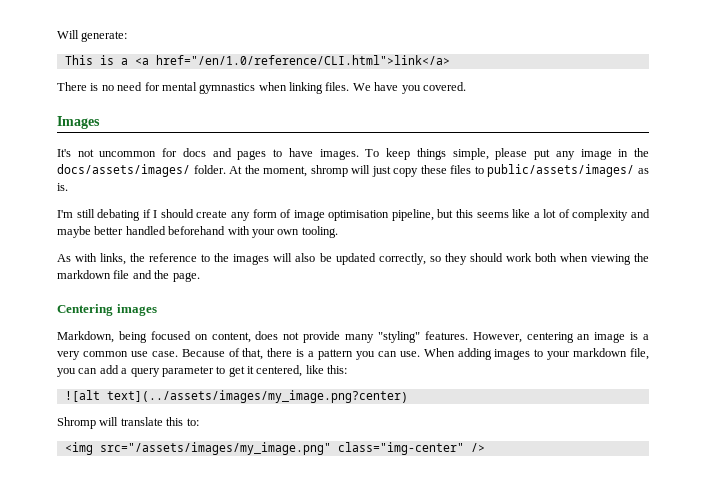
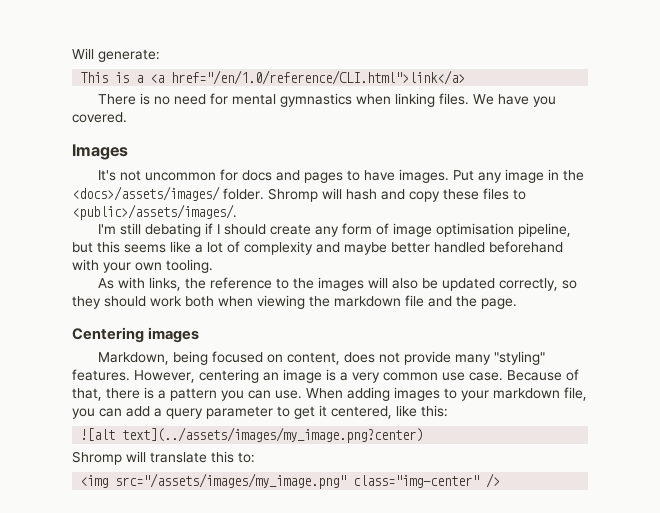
- To keep things simple, please put any image in the docs/assets/images/ folder. At the moment, shromp will just copy these files to public/assets/images/ as is.
+ Put any image in the <docs>/assets/images/ folder. Shromp will hash and copy these files to <public>/assets/images/.

